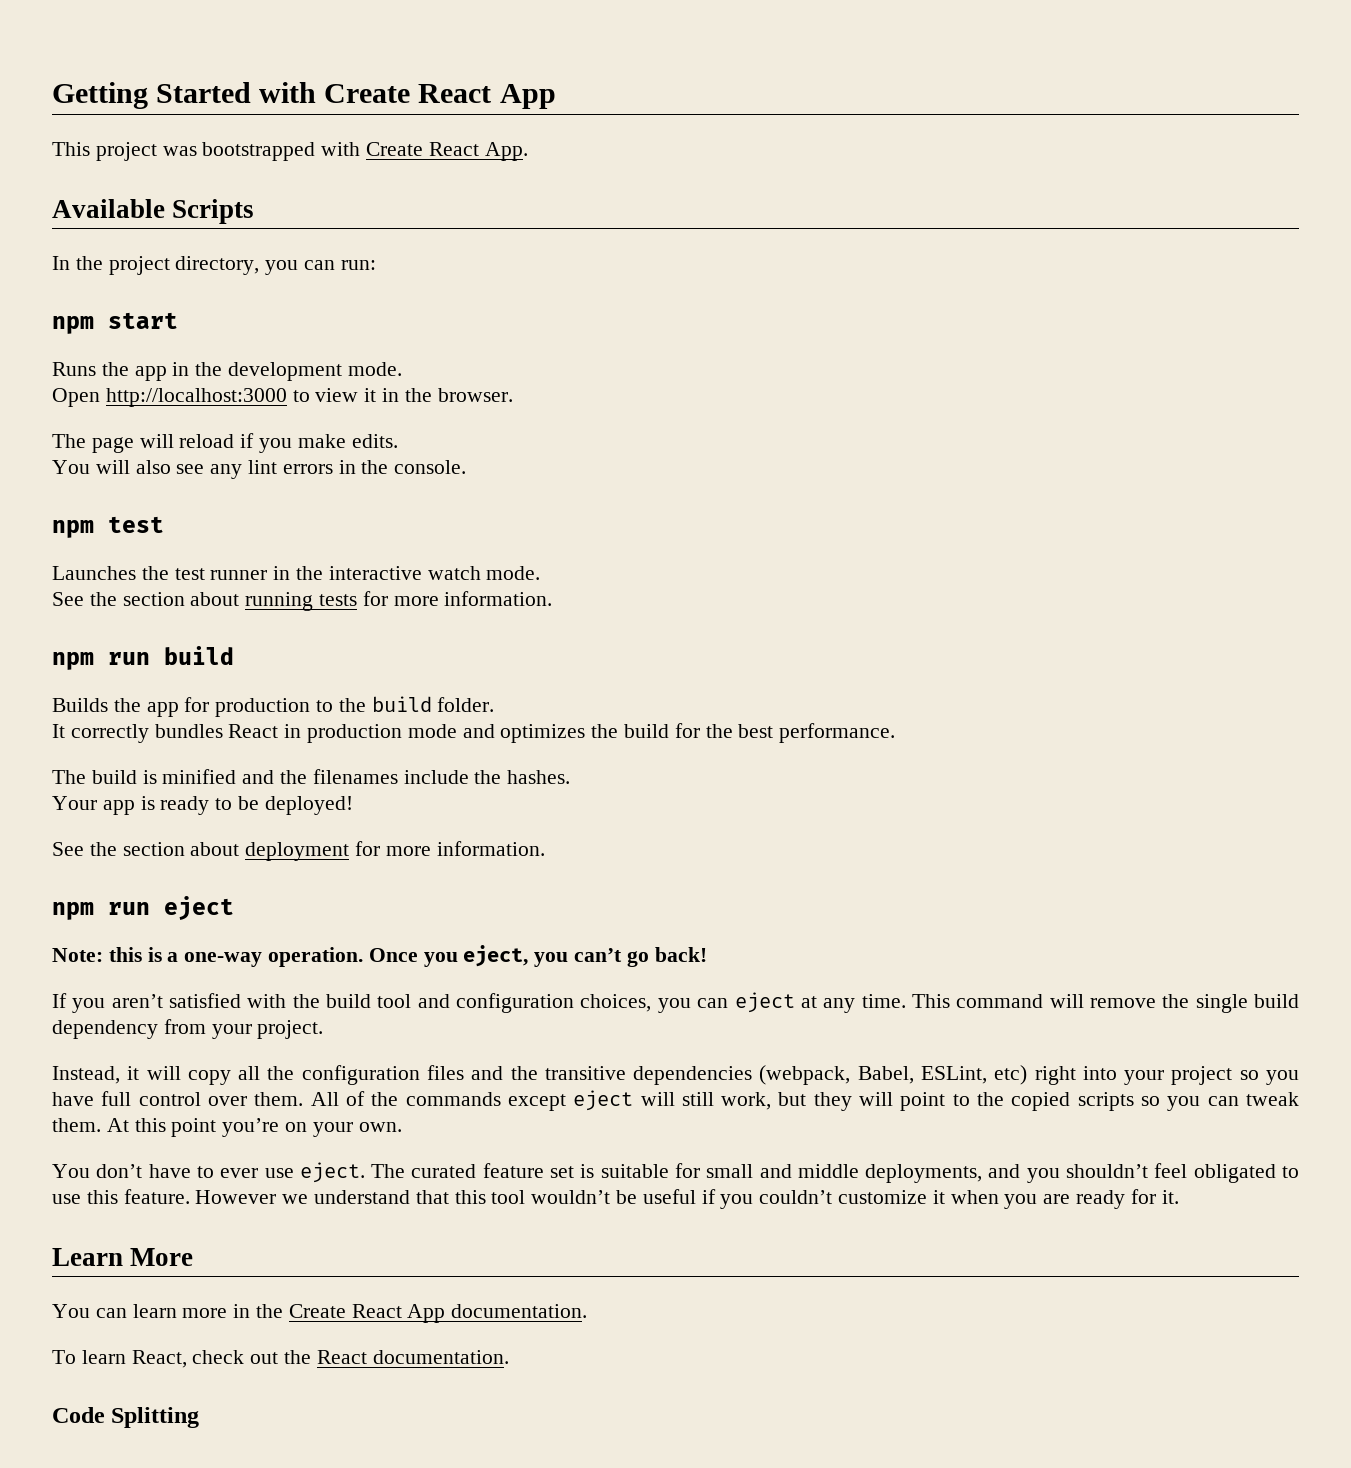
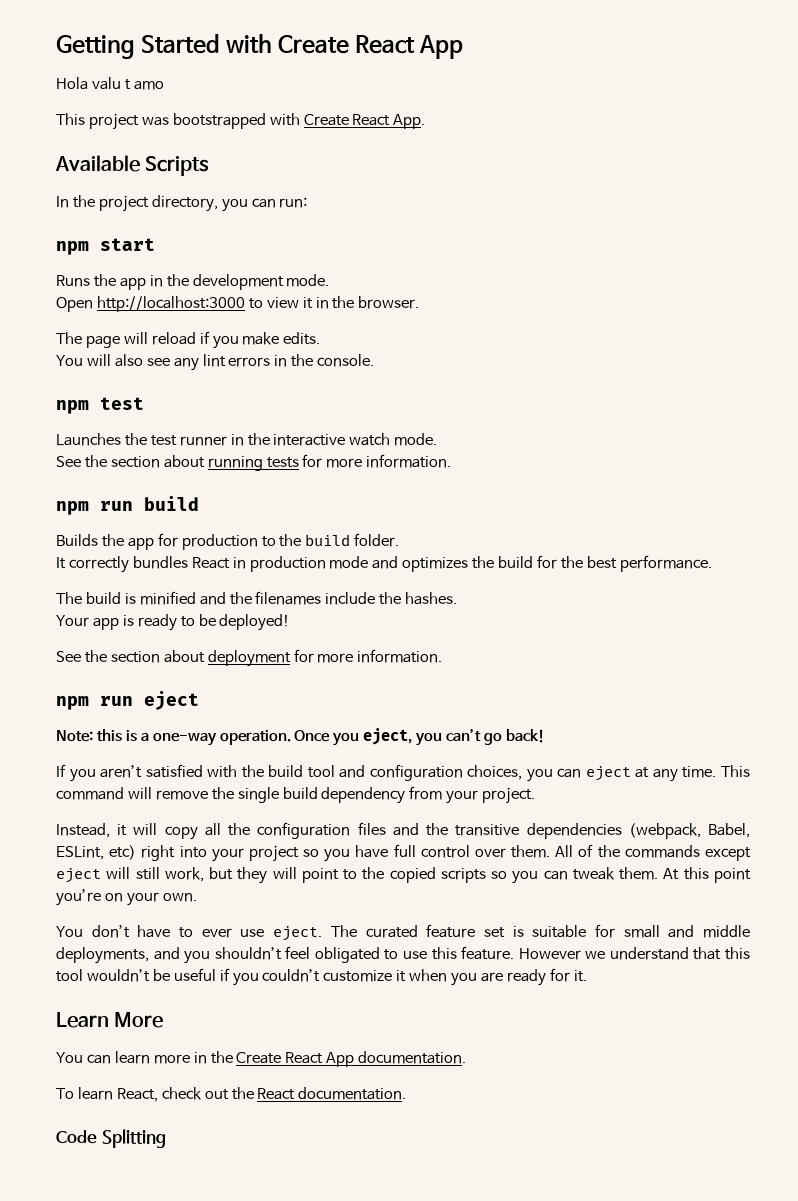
+ Hola valu t amo

